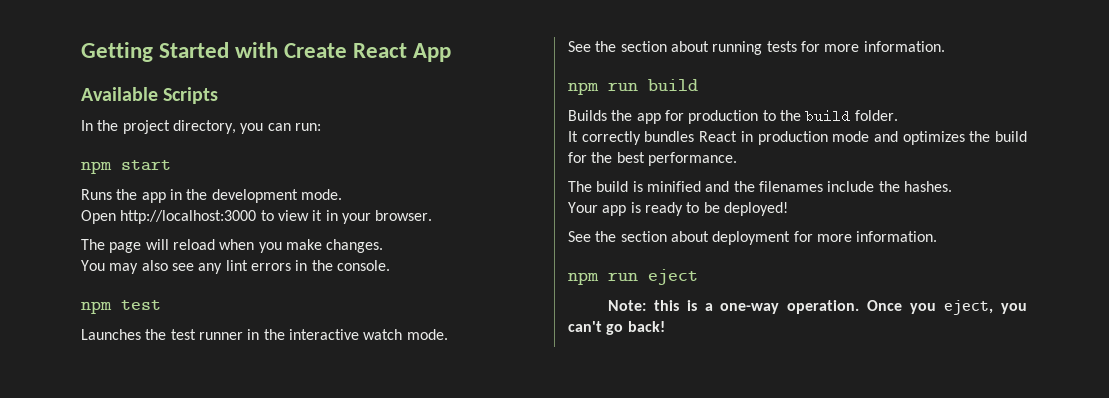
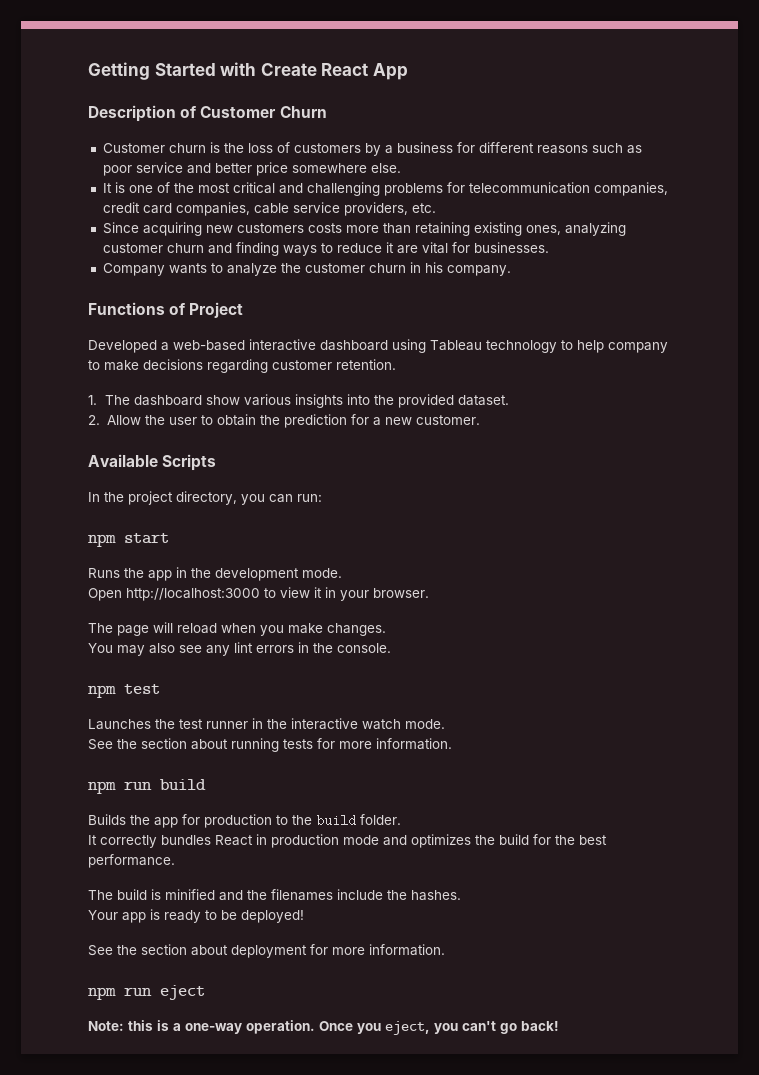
+ Description of Customer Churn
+ Customer churn is the loss of customers by a business for different reasons such as poor service and better price somewhere else.
+ It is one of the most critical and challenging problems for telecommunication companies, credit card companies, cable service providers, etc.
+ Since acquiring new customers costs more than retaining existing ones, analyzing customer churn and finding ways to reduce it are vital for businesses.
+ Company wants to analyze the customer churn in his company.
+ Functions of Project
+ Developed a web-based interactive dashboard using Tableau technology to help company to make decisions regarding customer retention.
+ 1. The dashboard show various insights into the provided dataset.
+ 2. Allow the user to obtain the prediction for a new customer.

